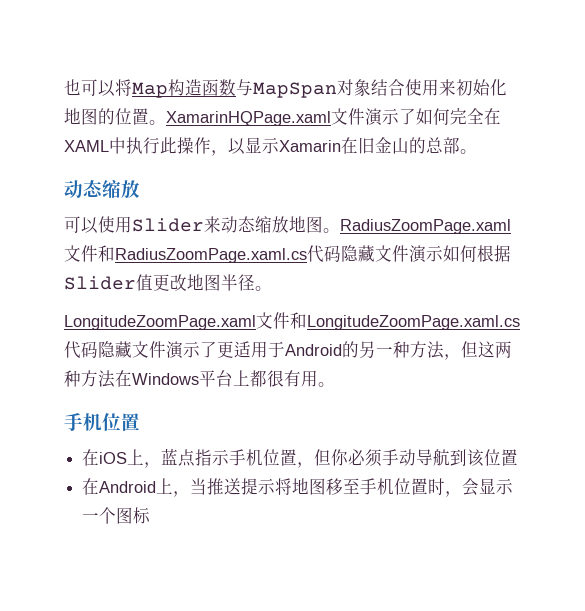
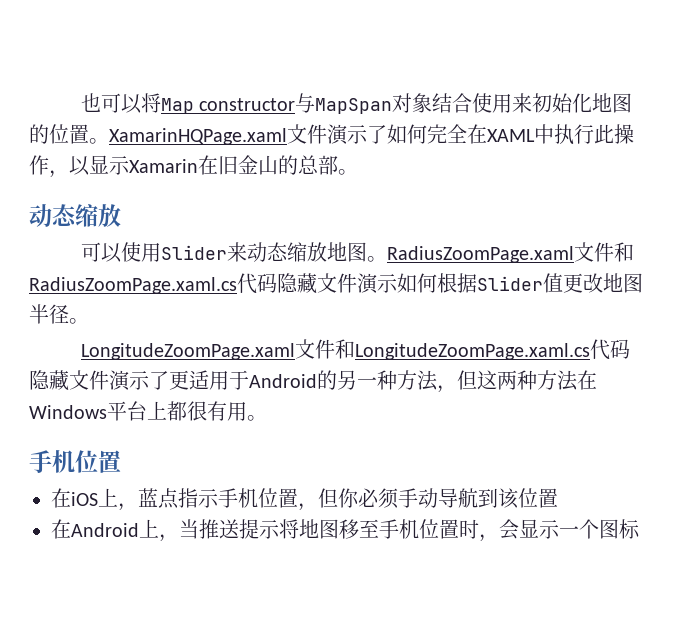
- 也可以将Map构造函数与MapSpan对象结合使用来初始化地图的位置。
+ 也可以将Map constructor与MapSpan对象结合使用来初始化地图的位置。

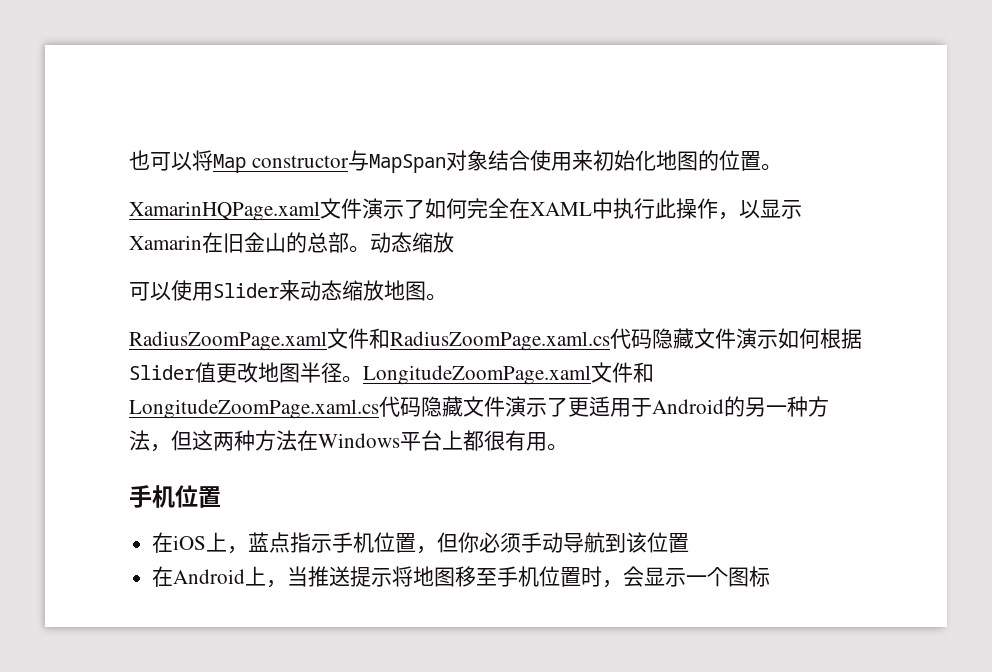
- 也可以将Map constructor与MapSpan对象结合使用来初始化地图的位置。XamarinHQPage.xaml文件演示了如何完全在XAML中执行此操作，以显示Xamarin在旧金山的总部。
- 动态缩放
+ 也可以将Map constructor与MapSpan对象结合使用来初始化地图的位置。
+ XamarinHQPage.xaml文件演示了如何完全在XAML中执行此操作，以显示Xamarin在旧金山的总部。动态缩放
- 可以使用Slider来动态缩放地图。RadiusZoomPage.xaml文件和RadiusZoomPage.xaml.cs代码隐藏文件演示如何根据Slider值更改地图半径。
- LongitudeZoomPage.xaml文件和LongitudeZoomPage.xaml.cs代码隐藏文件演示了更适用于Android的另一种方法，但这两种方法在Windows平台上都很有用。
+ 可以使用Slider来动态缩放地图。
+ RadiusZoomPage.xaml文件和RadiusZoomPage.xaml.cs代码隐藏文件演示如何根据Slider值更改地图半径。LongitudeZoomPage.xaml文件和LongitudeZoomPage.xaml.cs代码隐藏文件演示了更适用于Android的另一种方法，但这两种方法在Windows平台上都很有用。

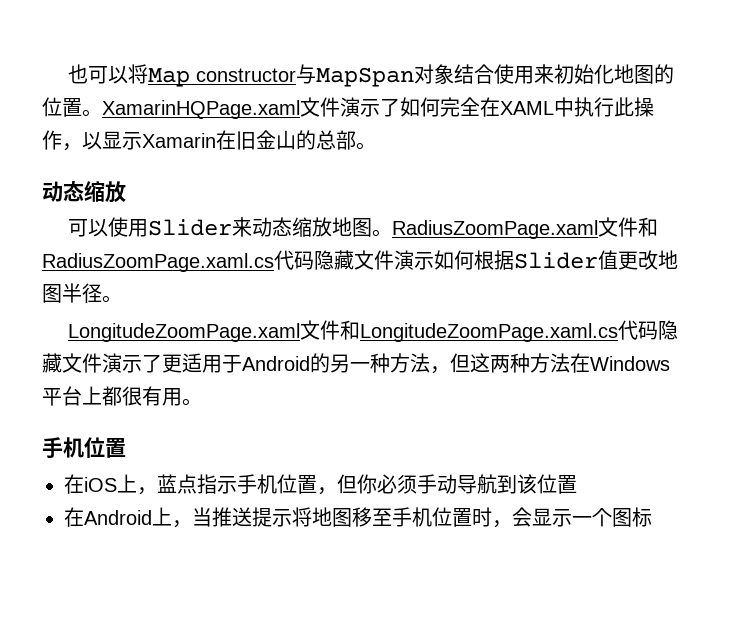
- 也可以将Map constructor与MapSpan对象结合使用来初始化地图的位置。
- XamarinHQPage.xaml文件演示了如何完全在XAML中执行此操作，以显示Xamarin在旧金山的总部。动态缩放
+ 也可以将Map constructor与MapSpan对象结合使用来初始化地图的位置。XamarinHQPage.xaml文件演示了如何完全在XAML中执行此操作，以显示Xamarin在旧金山的总部。
+ 动态缩放
- 可以使用Slider来动态缩放地图。
- RadiusZoomPage.xaml文件和RadiusZoomPage.xaml.cs代码隐藏文件演示如何根据Slider值更改地图半径。LongitudeZoomPage.xaml文件和LongitudeZoomPage.xaml.cs代码隐藏文件演示了更适用于Android的另一种方法，但这两种方法在Windows平台上都很有用。
+ 可以使用Slider来动态缩放地图。RadiusZoomPage.xaml文件和RadiusZoomPage.xaml.cs代码隐藏文件演示如何根据Slider值更改地图半径。
+ LongitudeZoomPage.xaml文件和LongitudeZoomPage.xaml.cs代码隐藏文件演示了更适用于Android的另一种方法，但这两种方法在Windows平台上都很有用。

